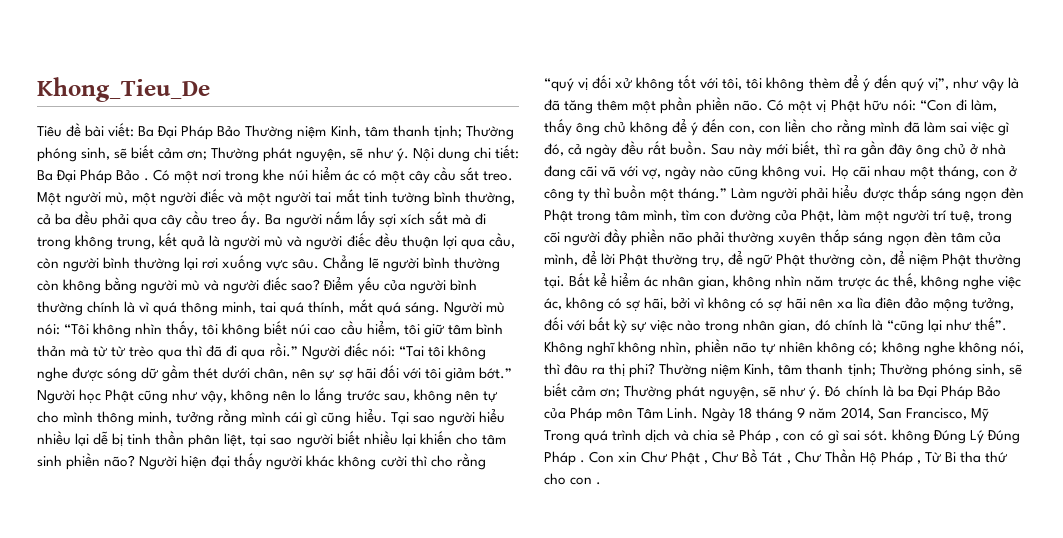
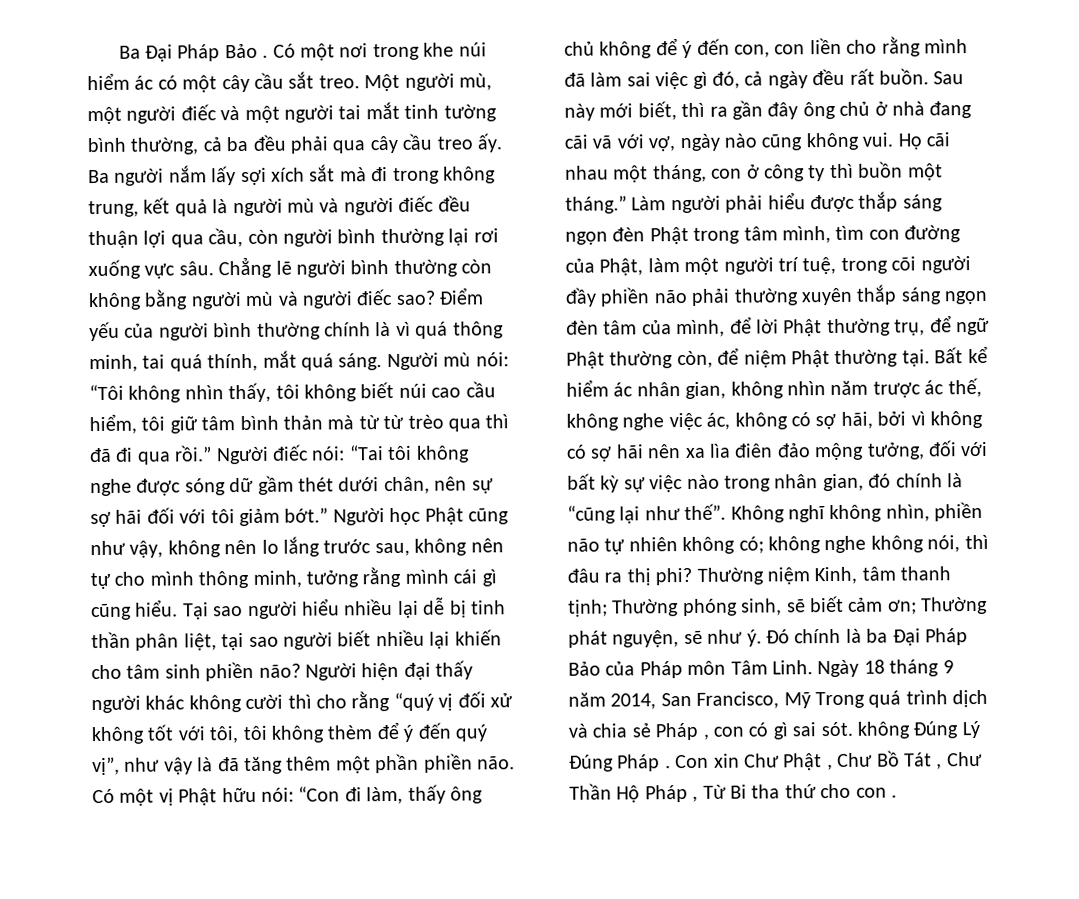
- Khong_Tieu_De
- Tiêu đề bài viết: Ba Đại Pháp Bảo Thường niệm Kinh, tâm thanh tịnh; Thường phóng sinh, sẽ biết cảm ơn; Thường phát nguyện, sẽ như ý. Nội dung chi tiết: Ba Đại Pháp Bảo .
+ Ba Đại Pháp Bảo .

